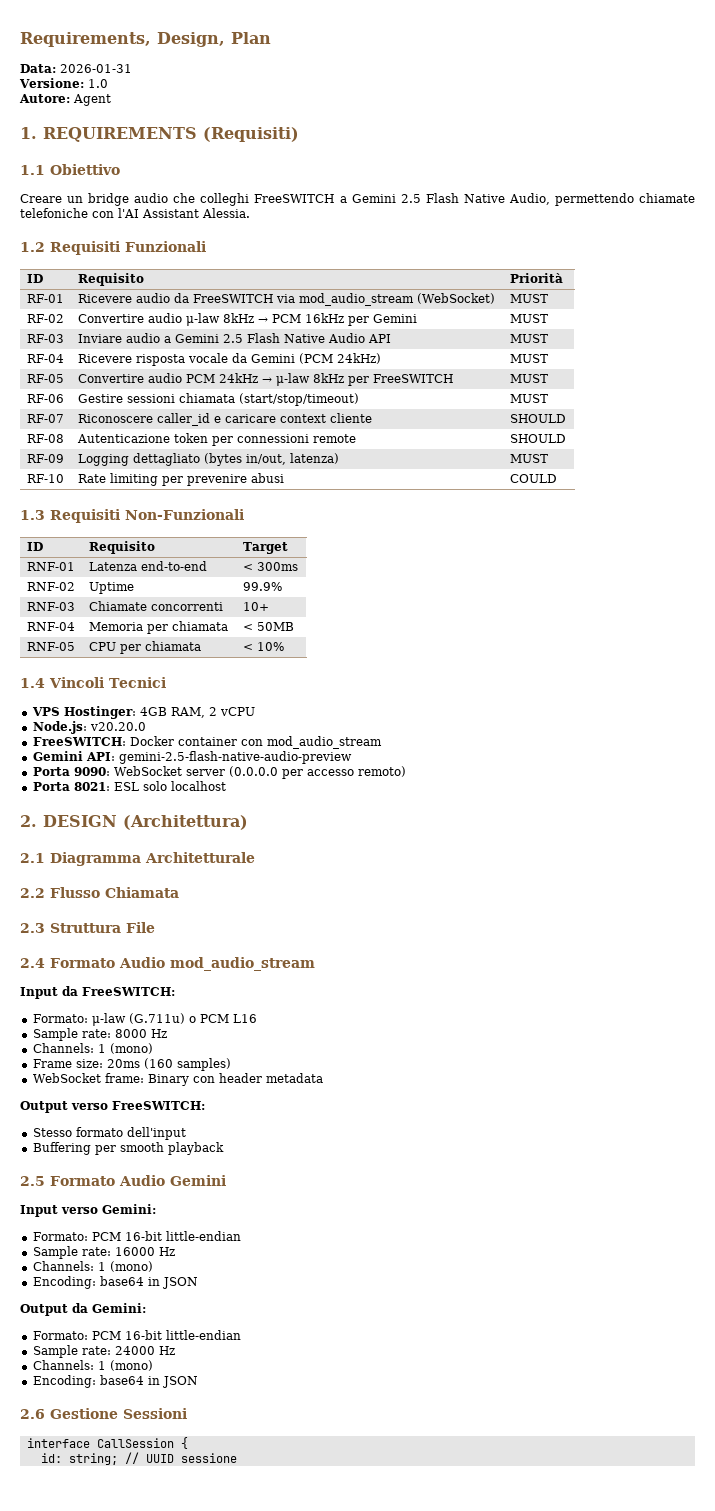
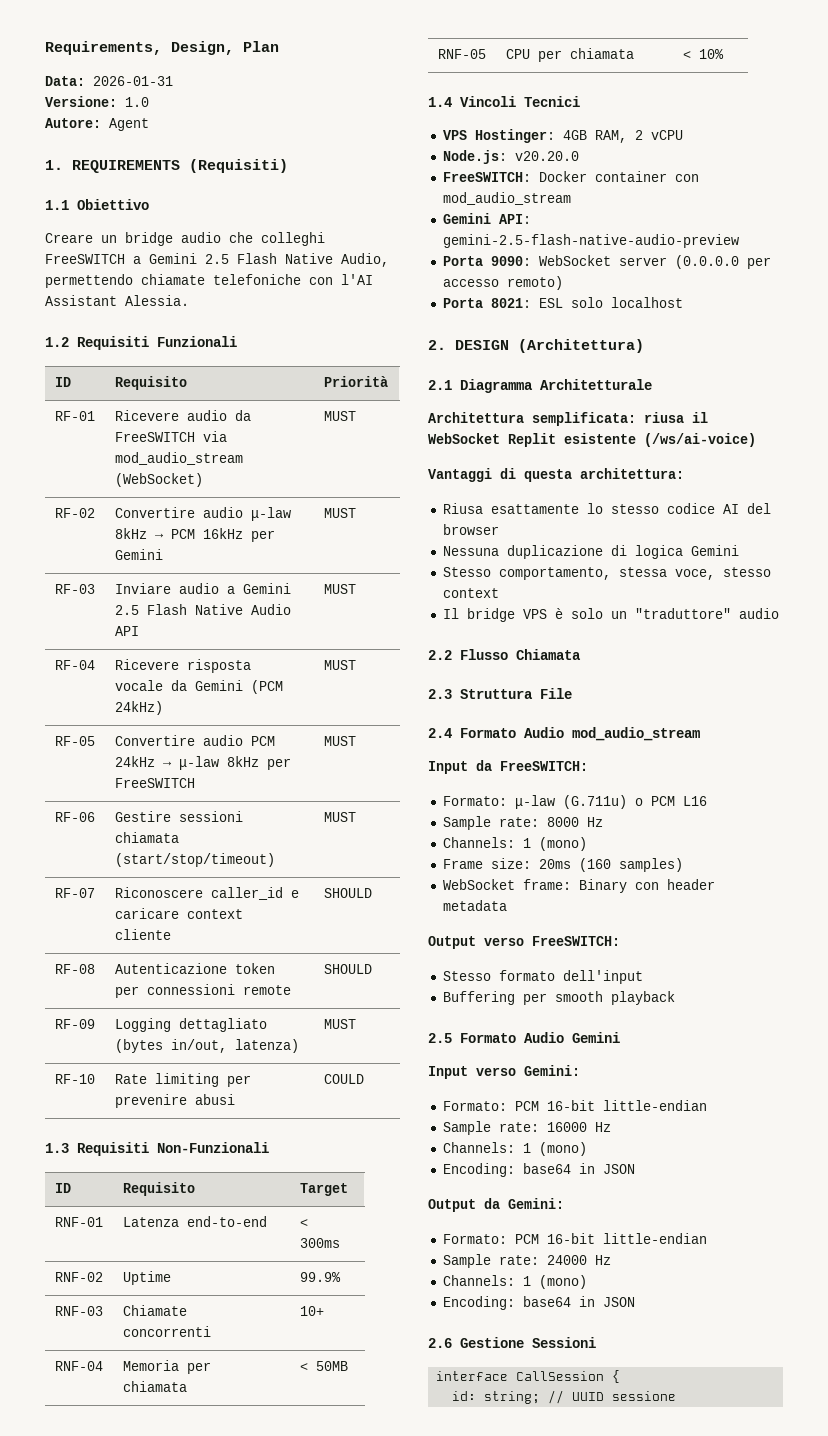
+ Architettura semplificata: riusa il WebSocket Replit esistente (/ws/ai-voice)
+ Vantaggi di questa architettura:
+ Riusa esattamente lo stesso codice AI del browser
+ Nessuna duplicazione di logica Gemini
+ Stesso comportamento, stessa voce, stesso context
+ Il bridge VPS è solo un "traduttore" audio

